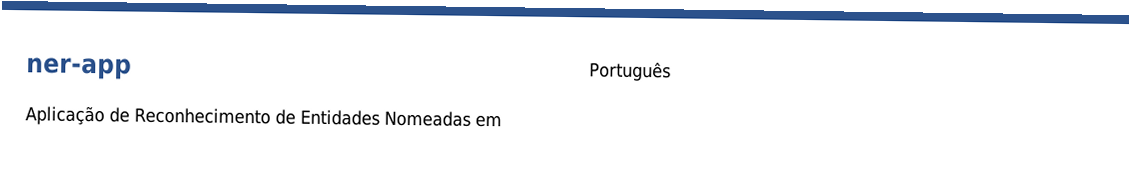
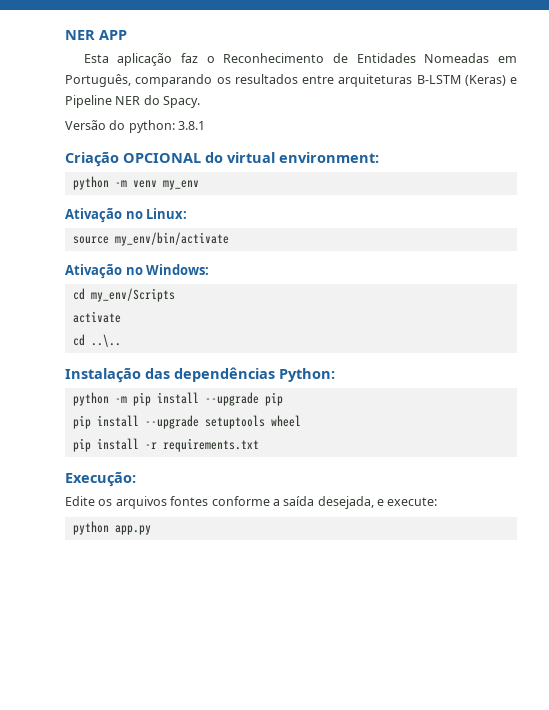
- ner-app
- Aplicação de Reconhecimento de Entidades Nomeadas em Português
+ NER APP
+ Esta aplicação faz o Reconhecimento de Entidades Nomeadas em Português, comparando os resultados entre arquiteturas B-LSTM (Keras) e Pipeline NER do Spacy.
+ Versão do python: 3.8.1
+ Criação OPCIONAL do virtual environment:
+ python -m venv my_env
+ Ativação no Linux:
+ source my_env/bin/activate
+ Ativação no Windows:
+ cd my_env/Scripts
+ activate
+ cd ..\..
+ Instalação das dependências Python:
+ python -m pip install --upgrade pip
+ pip install --upgrade setuptools wheel
+ pip install -r requirements.txt
+ Execução:
+ Edite os arquivos fontes conforme a saída desejada, e execute:
+ python app.py

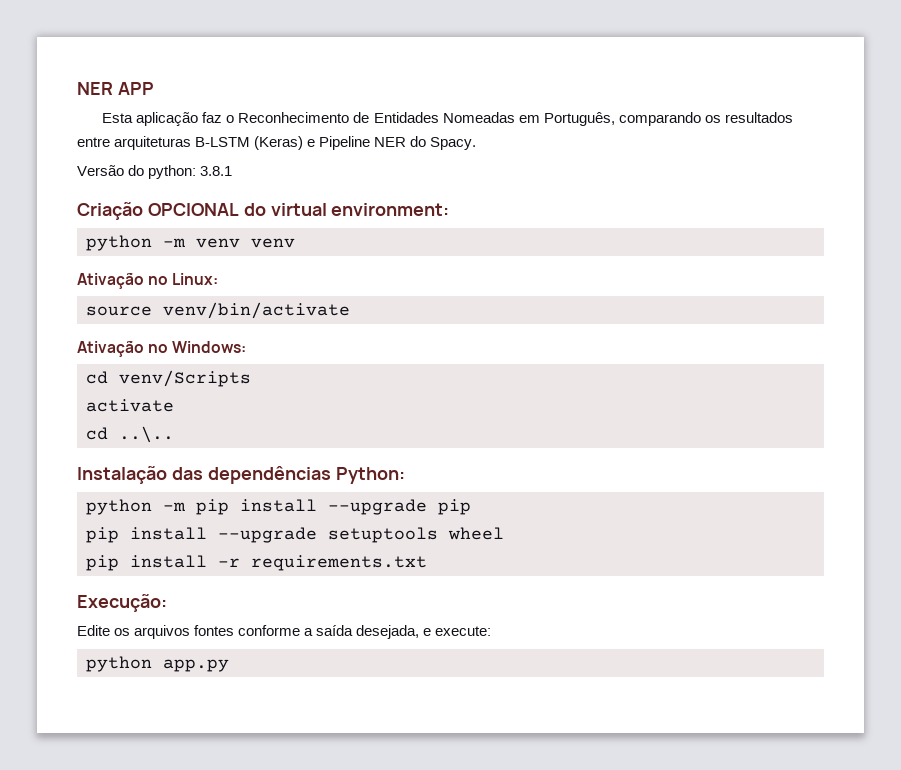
- python -m venv my_env
+ python -m venv venv
- source my_env/bin/activate
+ source venv/bin/activate
- cd my_env/Scripts
+ cd venv/Scripts

